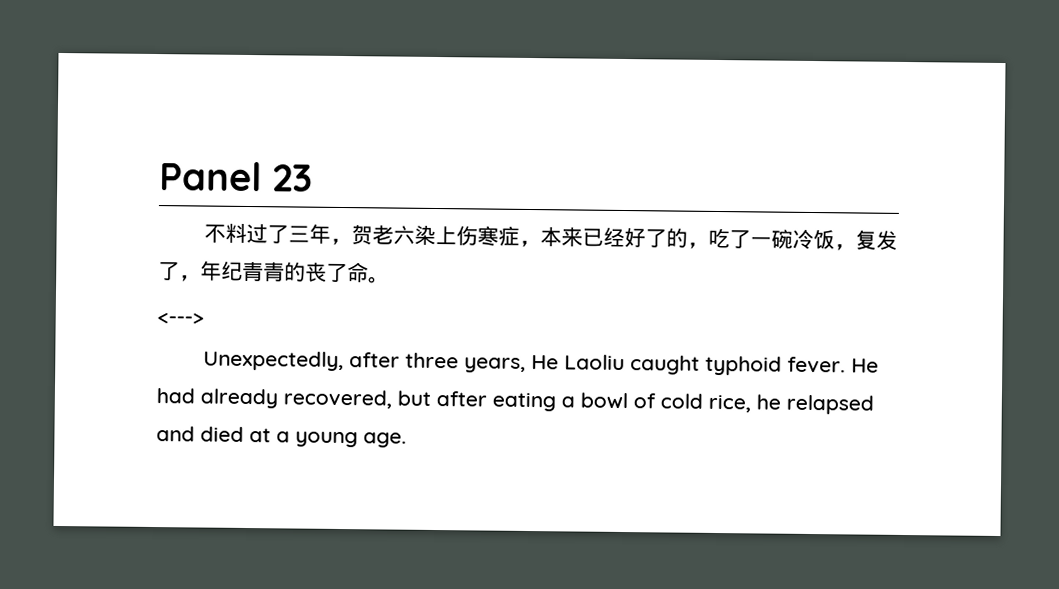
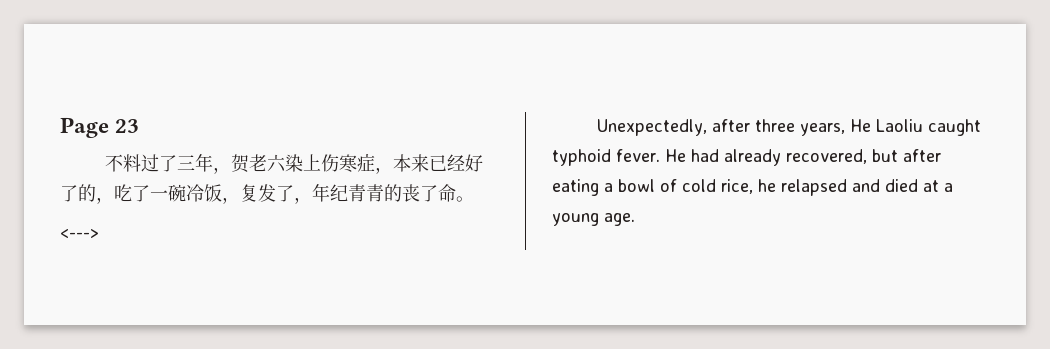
- Panel 23
+ Page 23

